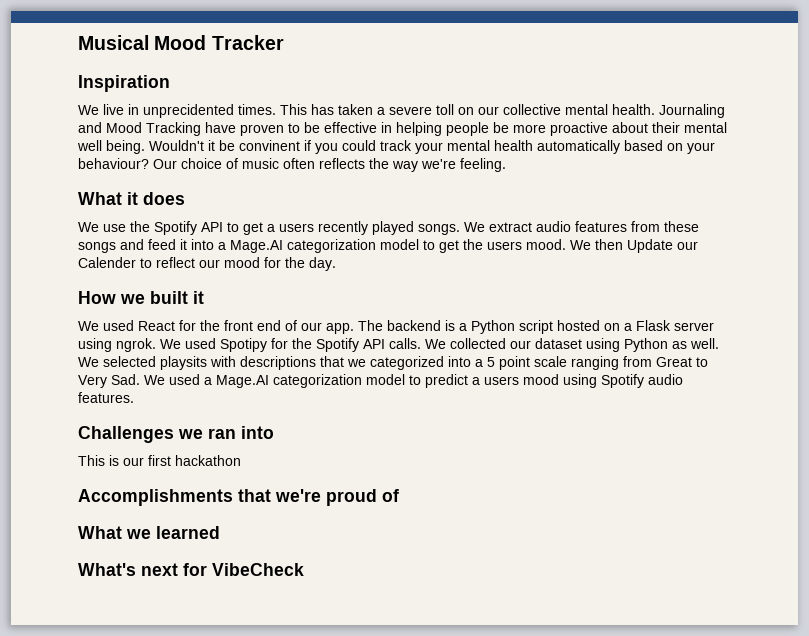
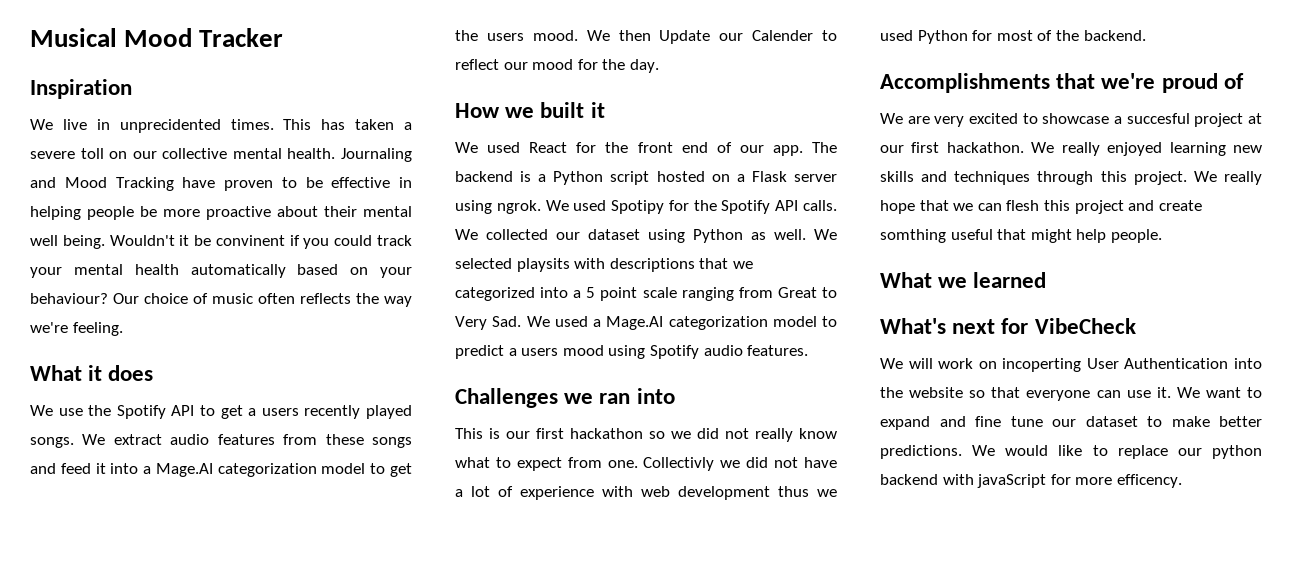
- This is our first hackathon
+ This is our first hackathon so we did not really know what to expect from one. Collectivly we did not have a lot of experience with web development thus we used Python for most of the backend.
+ We are very excited to showcase a succesful project at our first hackathon. We really enjoyed learning new skills and techniques through this project. We really hope that we can flesh this project and create somthing useful that might help people.
+ We will work on incoperting User Authentication into the website so that everyone can use it. We want to expand and fine tune our dataset to make better predictions. We would like to replace our python backend with javaScript for more efficency.

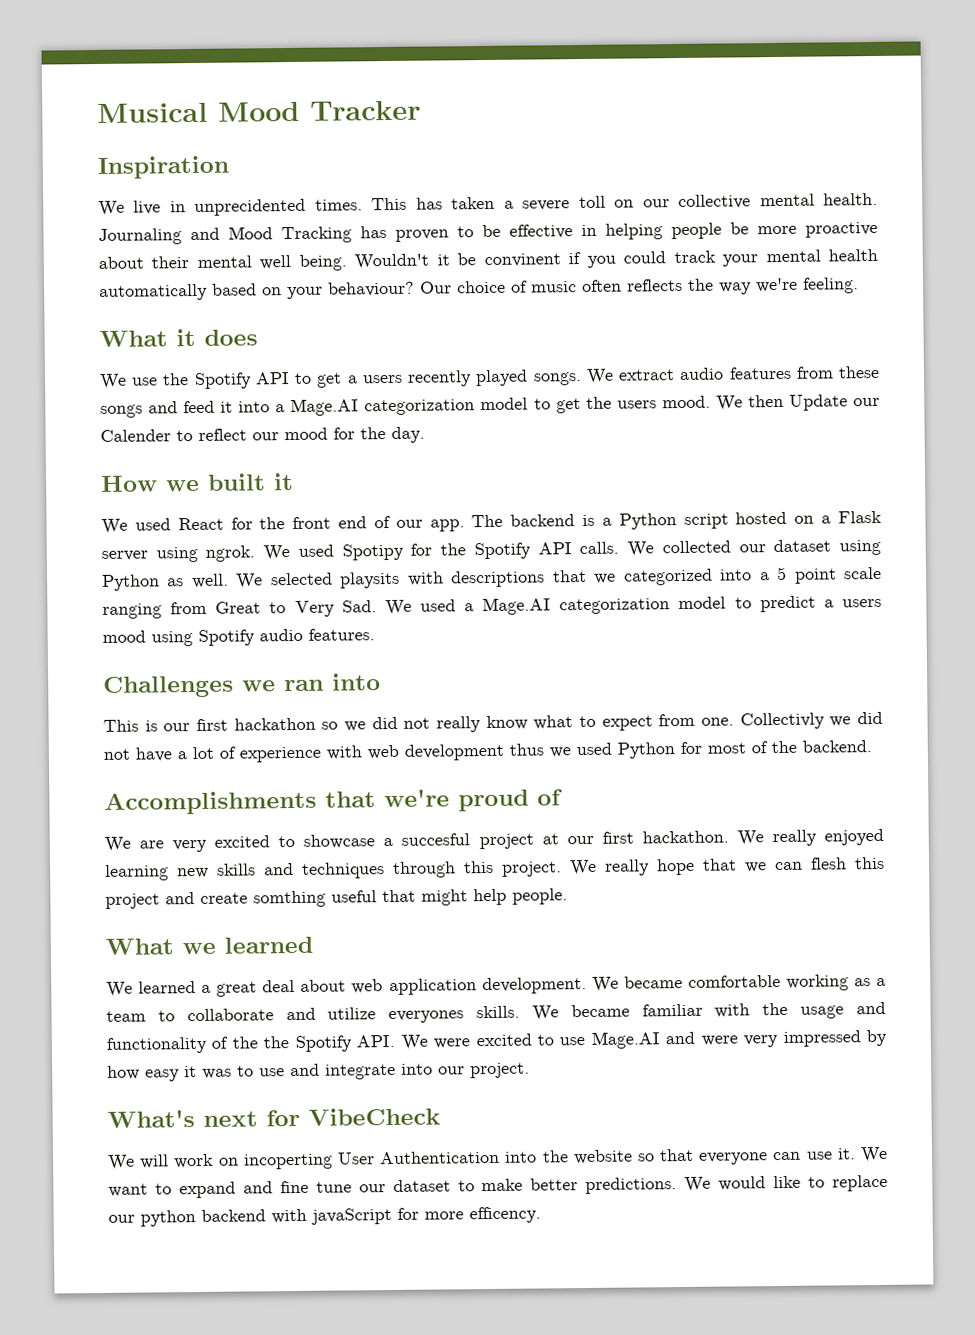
- Journaling and Mood Tracking have proven to be effective in helping people be more proactive about their mental well being.
+ Journaling and Mood Tracking has proven to be effective in helping people be more proactive about their mental well being.
+ We learned a great deal about web application development. We became comfortable working as a team to collaborate and utilize everyones skills. We became familiar with the usage and functionality of the the Spotify API. We were excited to use Mage.AI and were very impressed by how easy it was to use and integrate into our project.

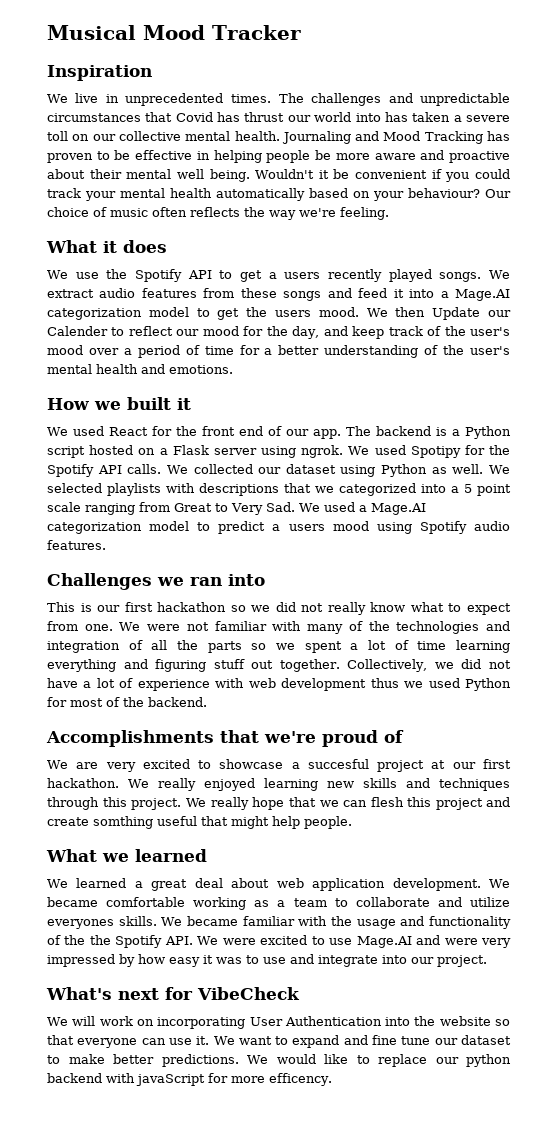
- We live in unprecidented times. This has taken a severe toll on our collective mental health.
+ We live in unprecedented times. The challenges and unpredictable circumstances that Covid has thrust our world into has taken a severe toll on our collective mental health.
- Journaling and Mood Tracking has proven to be effective in helping people be more proactive about their mental well being.
+ Journaling and Mood Tracking has proven to be effective in helping people be more aware and proactive about their mental well being.
- Wouldn't it be convinent if you could track your mental health automatically based on your behaviour?
+ Wouldn't it be convenient if you could track your mental health automatically based on your behaviour?
- We then Update our Calender to reflect our mood for the day.
+ We then Update our Calender to reflect our mood for the day, and keep track of the user's mood over a period of time for a better understanding of the user's mental health and emotions.
- We selected playsits with descriptions that we categorized into a 5 point scale ranging from Great to Very Sad. We used a Mage.AI categorization model to predict a users mood using Spotify audio features.
+ We selected playlists with descriptions that we categorized into a 5 point scale ranging from Great to Very Sad. We used a Mage.AI categorization model to predict a users mood using Spotify audio features.
- Collectivly we did not have a lot of experience with web development thus we used Python for most of the backend.
+ We were not familiar with many of the technologies and integration of all the parts so we spent a lot of time learning everything and figuring stuff out together. Collectively, we did not have a lot of experience with web development thus we used Python for most of the backend.
- We will work on incoperting User Authentication into the website so that everyone can use it.
+ We will work on incorporating User Authentication into the website so that everyone can use it.

